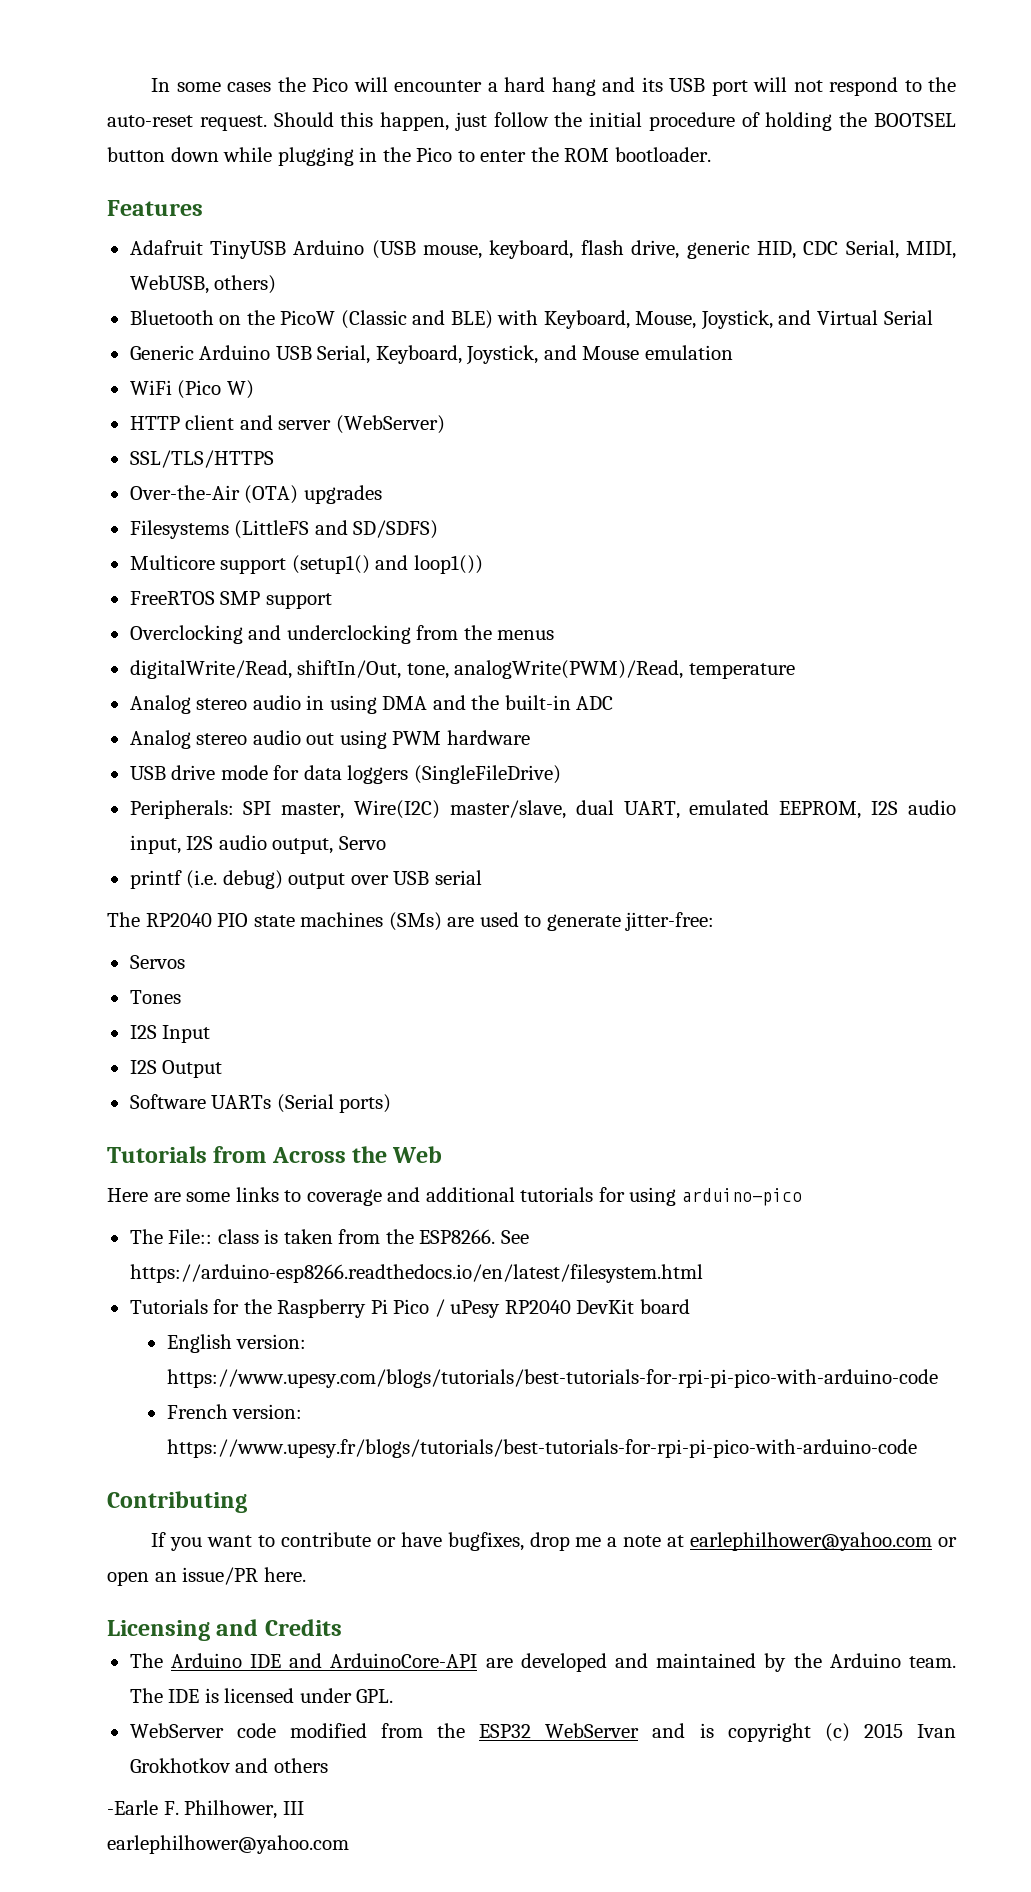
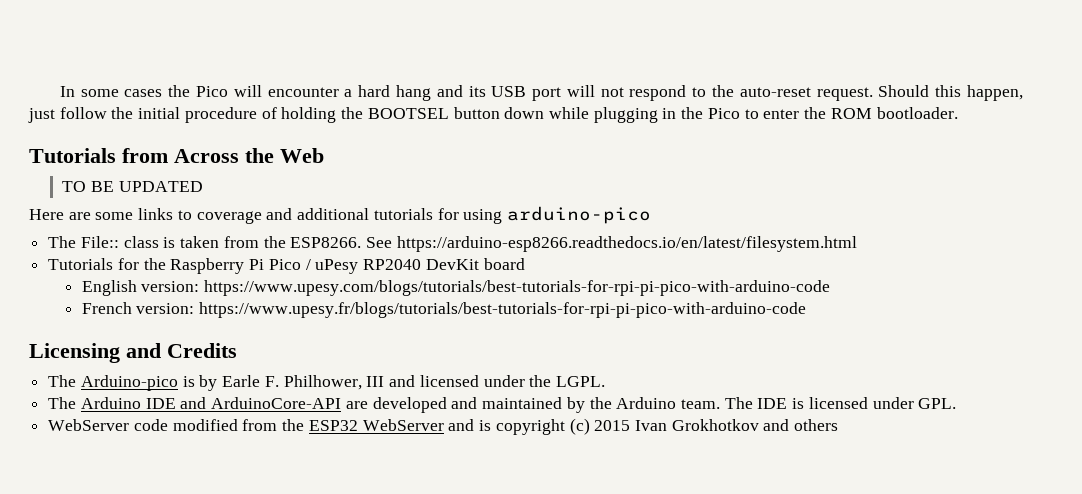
- Features
- Adafruit TinyUSB Arduino (USB mouse, keyboard, flash drive, generic HID, CDC Serial, MIDI, WebUSB, others)
- Bluetooth on the PicoW (Classic and BLE) with Keyboard, Mouse, Joystick, and Virtual Serial
- Generic Arduino USB Serial, Keyboard, Joystick, and Mouse emulation
- WiFi (Pico W)
- HTTP client and server (WebServer)
- SSL/TLS/HTTPS
- Over-the-Air (OTA) upgrades
- Filesystems (LittleFS and SD/SDFS)
- Multicore support (setup1() and loop1())
- FreeRTOS SMP support
- Overclocking and underclocking from the menus
- digitalWrite/Read, shiftIn/Out, tone, analogWrite(PWM)/Read, temperature
- Analog stereo audio in using DMA and the built-in ADC
- Analog stereo audio out using PWM hardware
- USB drive mode for data loggers (SingleFileDrive)
- Peripherals: SPI master, Wire(I2C) master/slave, dual UART, emulated EEPROM, I2S audio input, I2S audio output, Servo
- printf (i.e. debug) output over USB serial
- The RP2040 PIO state machines (SMs) are used to generate jitter-free:
- Servos
- Tones
- I2S Input
- I2S Output
- Software UARTs (Serial ports)
+ TO BE UPDATED
- Contributing
- If you want to contribute or have bugfixes, drop me a note at earlephilhower@yahoo.com or open an issue/PR here.
  Licensing and Credits
+ The Arduino-pico is by Earle F. Philhower, III and licensed under the LGPL.
- -Earle F. Philhower, III
- earlephilhower@yahoo.com

